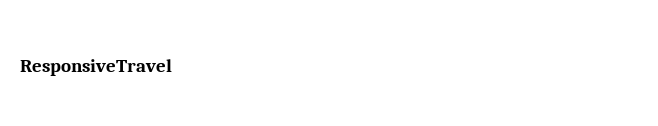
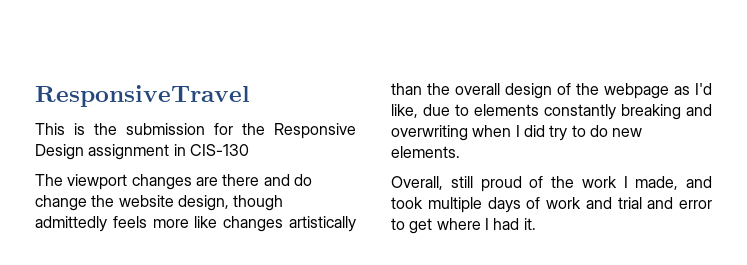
+ This is the submission for the Responsive Design assignment in CIS-130
+ The viewport changes are there and do change the website design, though admittedly feels more like changes artistically than the overall design of the webpage as I'd like, due to elements constantly breaking and overwriting when I did try to do new elements.
+ Overall, still proud of the work I made, and took multiple days of work and trial and error to get where I had it.

